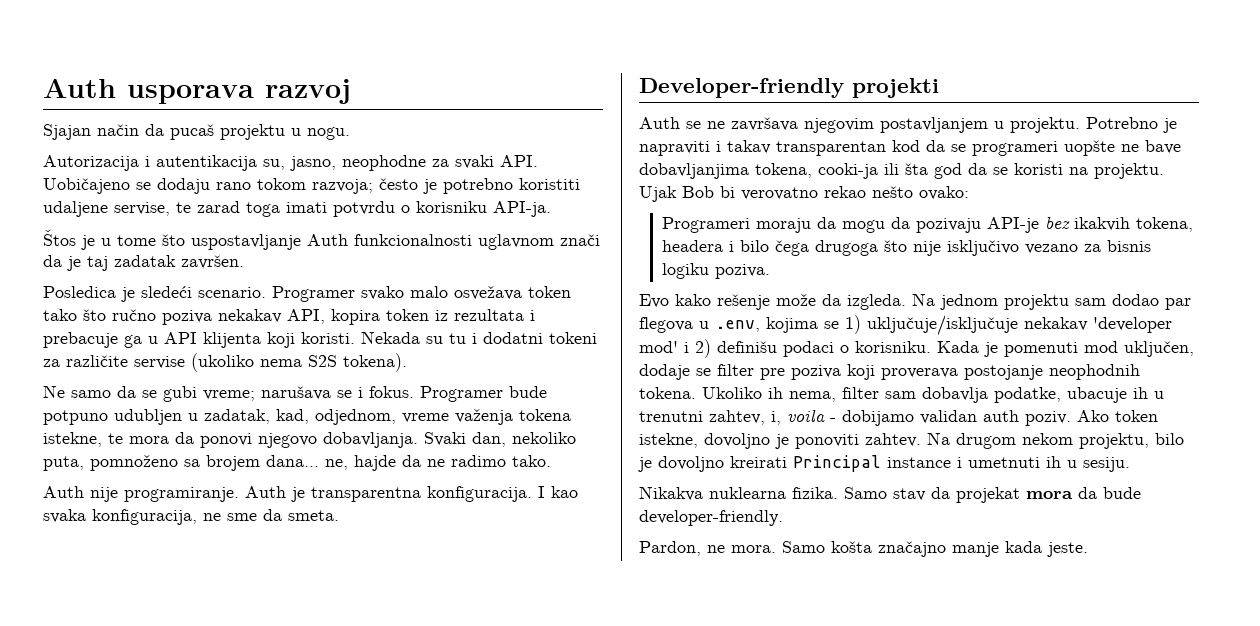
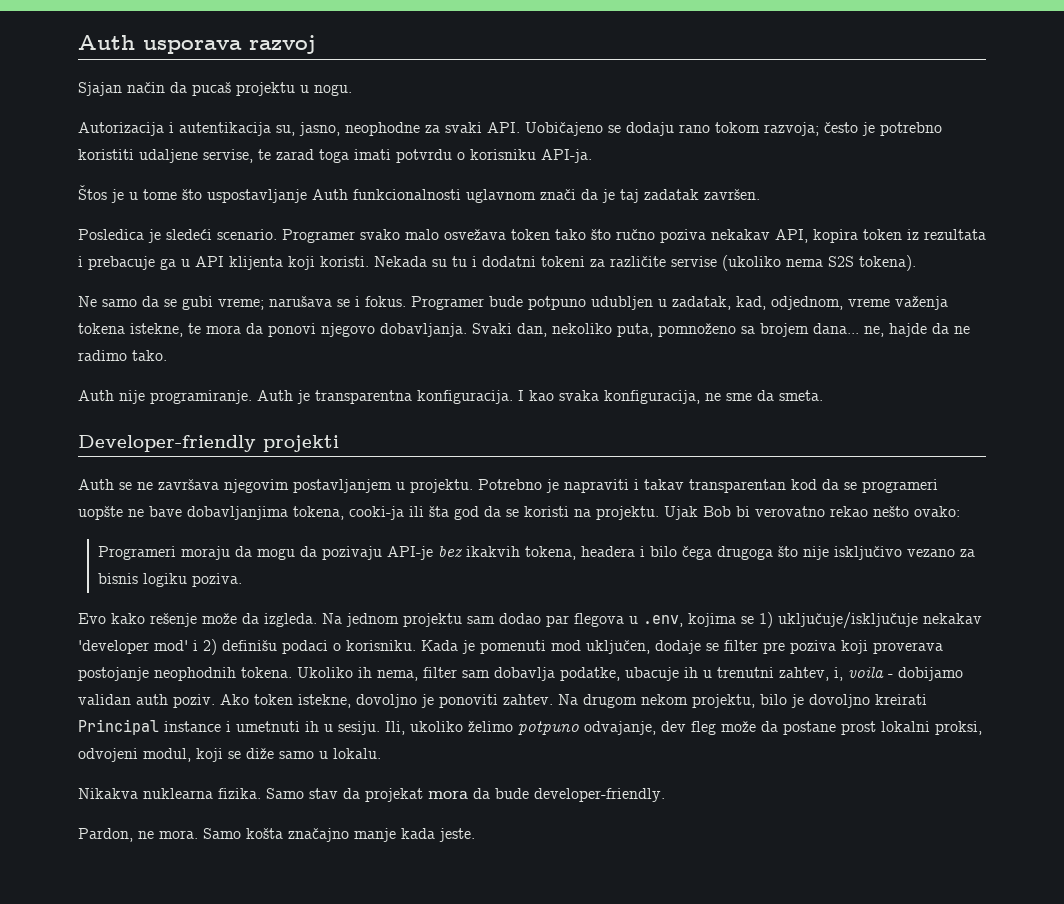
+ Ili, ukoliko želimo potpuno odvajanje, dev fleg može da postane prost lokalni proksi, odvojeni modul, koji se diže samo u lokalu.

